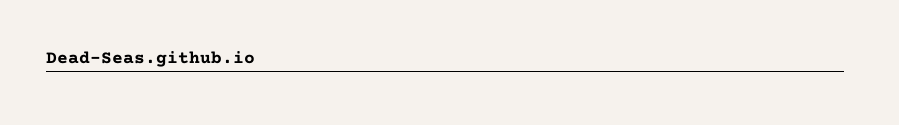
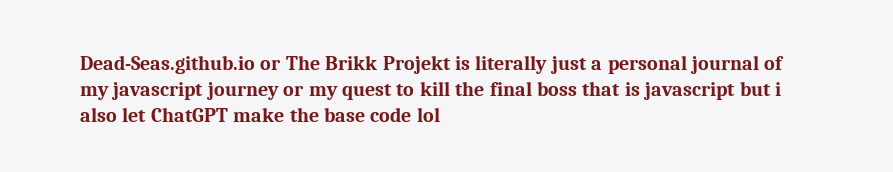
- Dead-Seas.github.io
+ Dead-Seas.github.io or The Brikk Projekt is literally just a personal journal of my javascript journey or my quest to kill the final boss that is javascript but i also let ChatGPT make the base code lol

